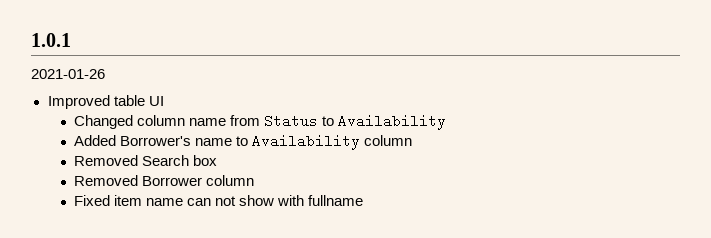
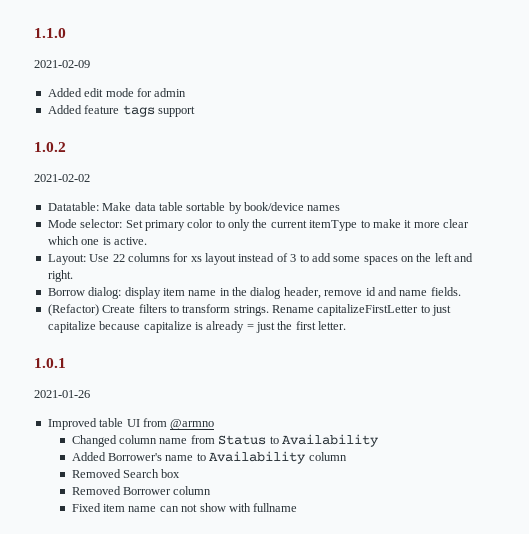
+ 1.1.0
+ 2021-02-09
+ Added edit mode for admin
+ Added feature tags support
+ 1.0.2
+ 2021-02-02
+ Datatable: Make data table sortable by book/device names
+ Mode selector: Set primary color to only the current itemType to make it more clear which one is active.
+ Layout: Use 22 columns for xs layout instead of 3 to add some spaces on the left and right.
+ Borrow dialog: display item name in the dialog header, remove id and name fields.
+ (Refactor) Create filters to transform strings. Rename capitalizeFirstLetter to just capitalize because capitalize is already = just the first letter.
- Improved table UI
+ Improved table UI from @armno

